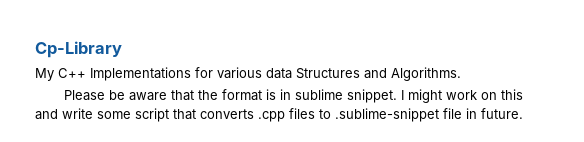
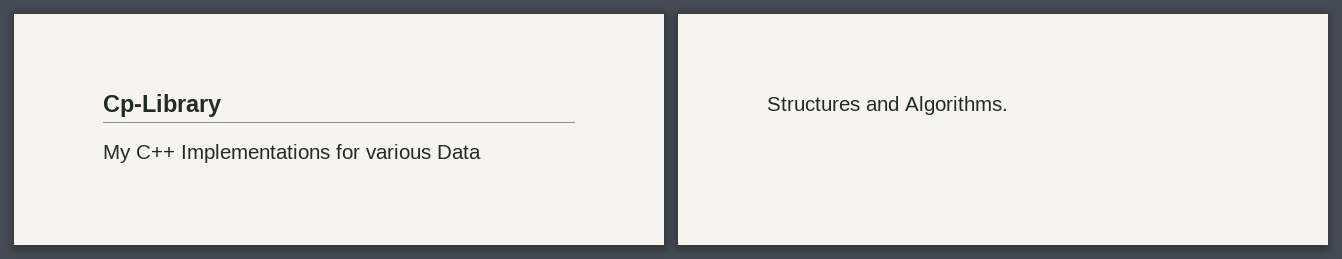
- My C++ Implementations for various data Structures and Algorithms.
+ My C++ Implementations for various Data Structures and Algorithms.
- Please be aware that the format is in sublime snippet. I might work on this and write some script that converts .cpp files to .sublime-snippet file in future.

